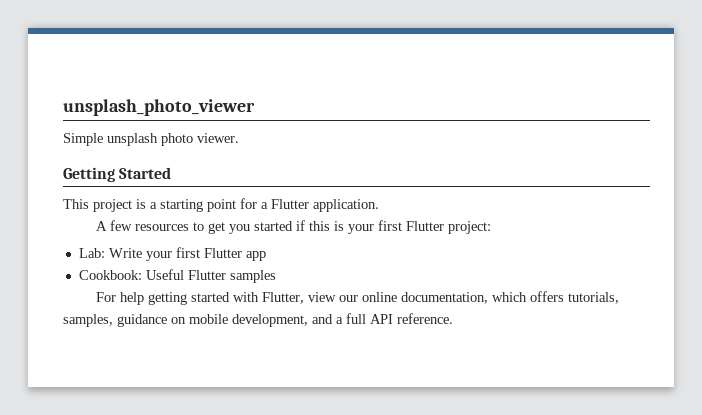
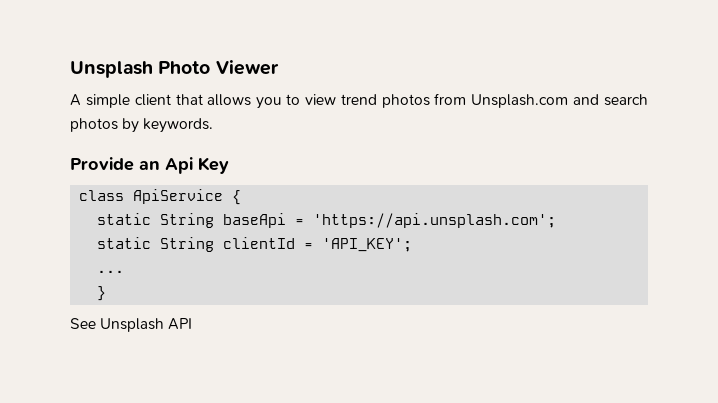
- unsplash_photo_viewer
- Simple unsplash photo viewer.
- Getting Started
- This project is a starting point for a Flutter application.
- A few resources to get you started if this is your first Flutter project:
- Lab: Write your first Flutter app
- Cookbook: Useful Flutter samples
- For help getting started with Flutter, view our online documentation, which offers tutorials, samples, guidance on mobile development, and a full API reference.
+ Unsplash Photo Viewer
+ A simple client that allows you to view trend photos from Unsplash.com and search photos by keywords.
+ Provide an Api Key
+ class ApiService {
+ static String baseApi = 'https://api.unsplash.com';
+ static String clientId = 'API_KEY';
+ ...
+ }
+ See Unsplash API

